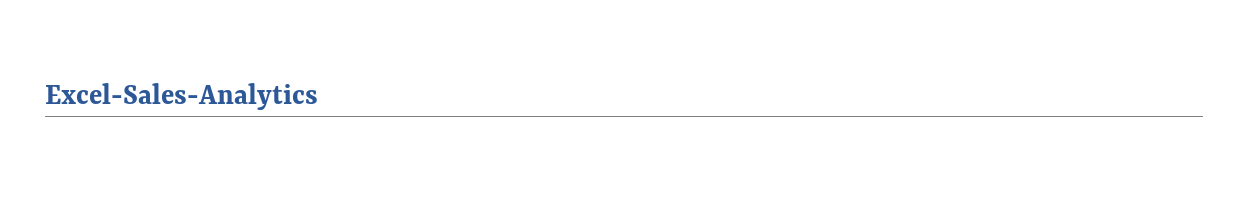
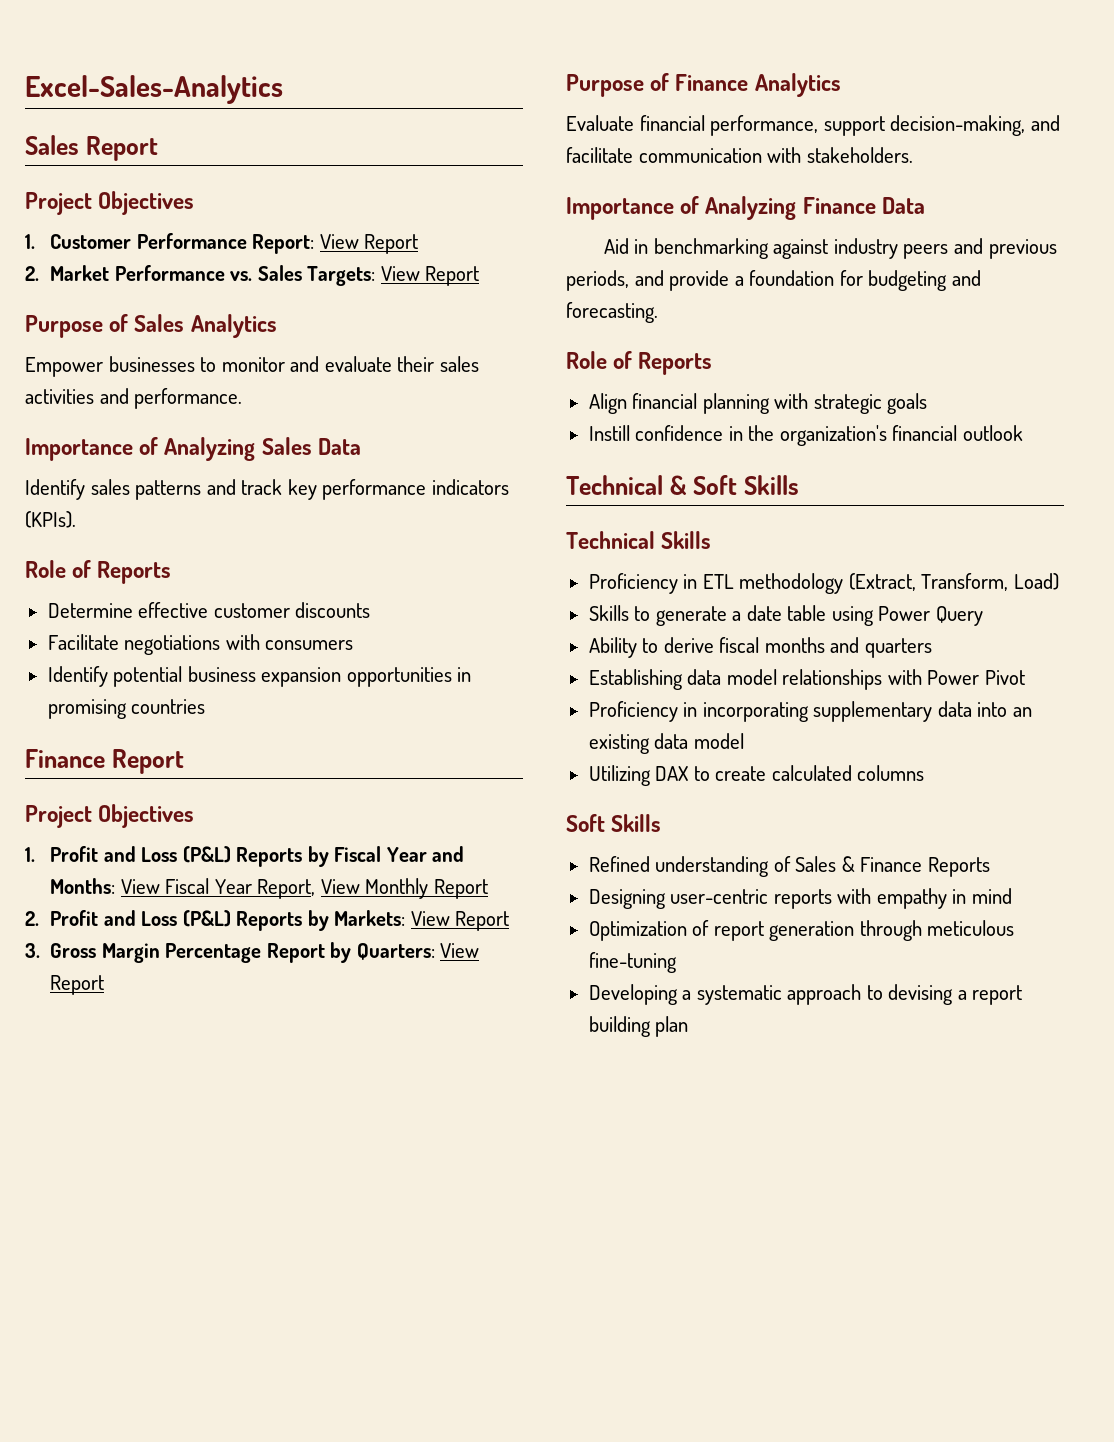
+ Sales Report
+ Project Objectives
+ 1. Customer Performance Report: View Report
+ 2. Market Performance vs. Sales Targets: View Report
+ Purpose of Sales Analytics
+ Empower businesses to monitor and evaluate their sales activities and performance.
+ Importance of Analyzing Sales Data
+ Identify sales patterns and track key performance indicators (KPIs).
+ Role of Reports
+ Determine effective customer discounts
+ Facilitate negotiations with consumers
+ Identify potential business expansion opportunities in promising countries
+ Finance Report
+ Project Objectives
+ 1. Profit and Loss (P&L) Reports by Fiscal Year and Months: View Fiscal Year Report, View Monthly Report
+ 2. Profit and Loss (P&L) Reports by Markets: View Report
+ 3. Gross Margin Percentage Report by Quarters: View Report
+ Purpose of Finance Analytics
+ Evaluate financial performance, support decision-making, and facilitate communication with stakeholders.
+ Importance of Analyzing Finance Data
+ Aid in benchmarking against industry peers and previous periods, and provide a foundation for budgeting and forecasting.
+ Role of Reports
+ Align financial planning with strategic goals
+ Instill confidence in the organization's financial outlook
+ Technical & Soft Skills
+ Technical Skills
+ Proficiency in ETL methodology (Extract, Transform, Load)
+ Skills to generate a date table using Power Query
+ Ability to derive fiscal months and quarters
+ Establishing data model relationships with Power Pivot
+ Proficiency in incorporating supplementary data into an existing data model
+ Utilizing DAX to create calculated columns
+ Soft Skills
+ Refined understanding of Sales & Finance Reports
+ Designing user-centric reports with empathy in mind
+ Optimization of report generation through meticulous fine-tuning
+ Developing a systematic approach to devising a report building plan

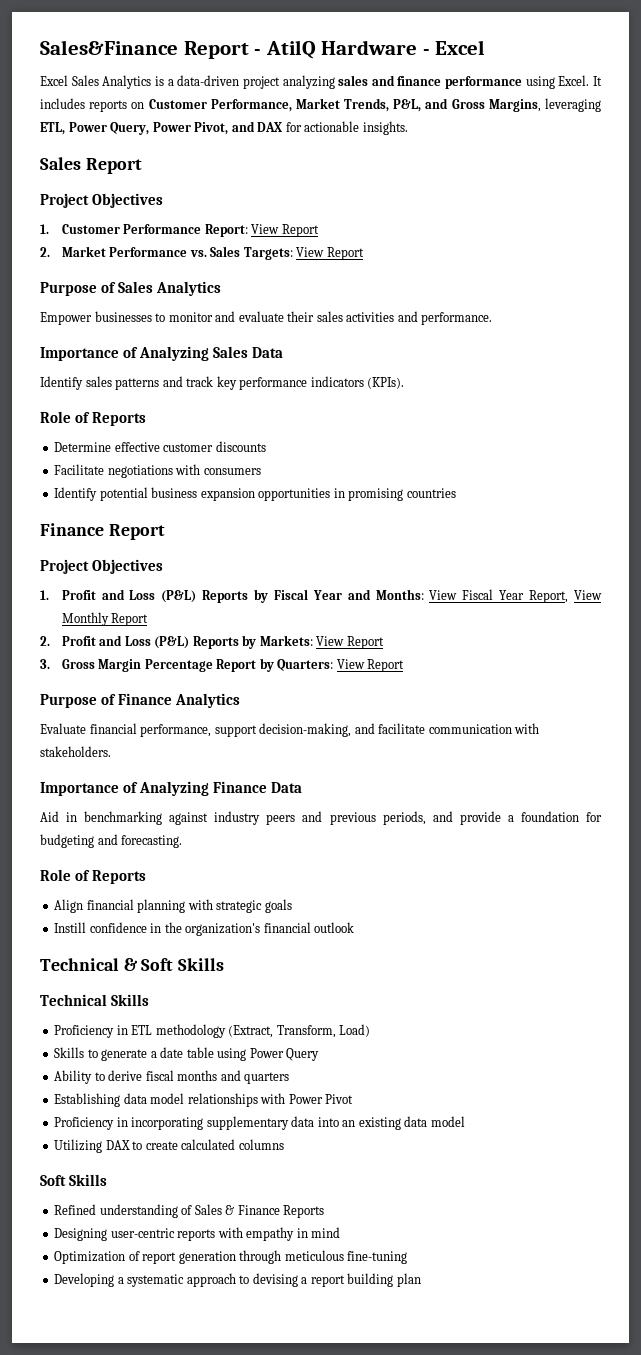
- Excel-Sales-Analytics
+ Sales&Finance Report - AtilQ Hardware - Excel
+ Excel Sales Analytics is a data-driven project analyzing sales and finance performance using Excel. It includes reports on Customer Performance, Market Trends, P&L, and Gross Margins, leveraging ETL, Power Query, Power Pivot, and DAX for actionable insights.

